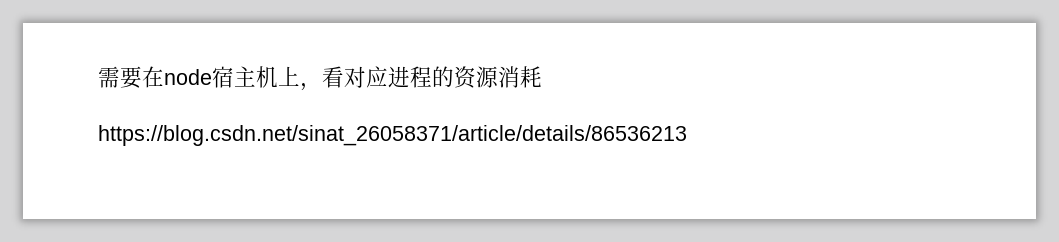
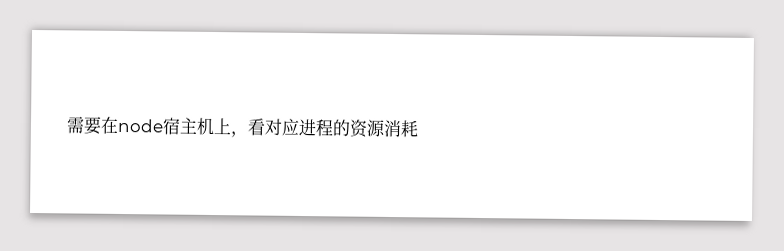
- https://blog.csdn.net/sinat_26058371/article/details/86536213

